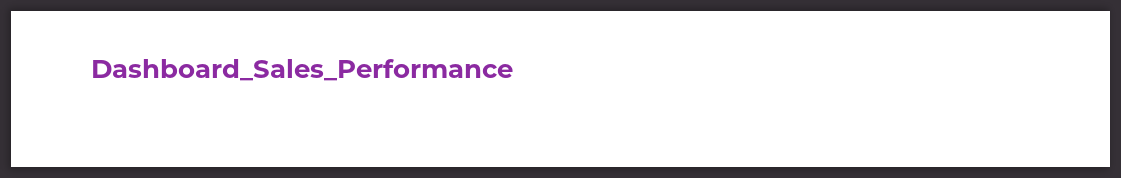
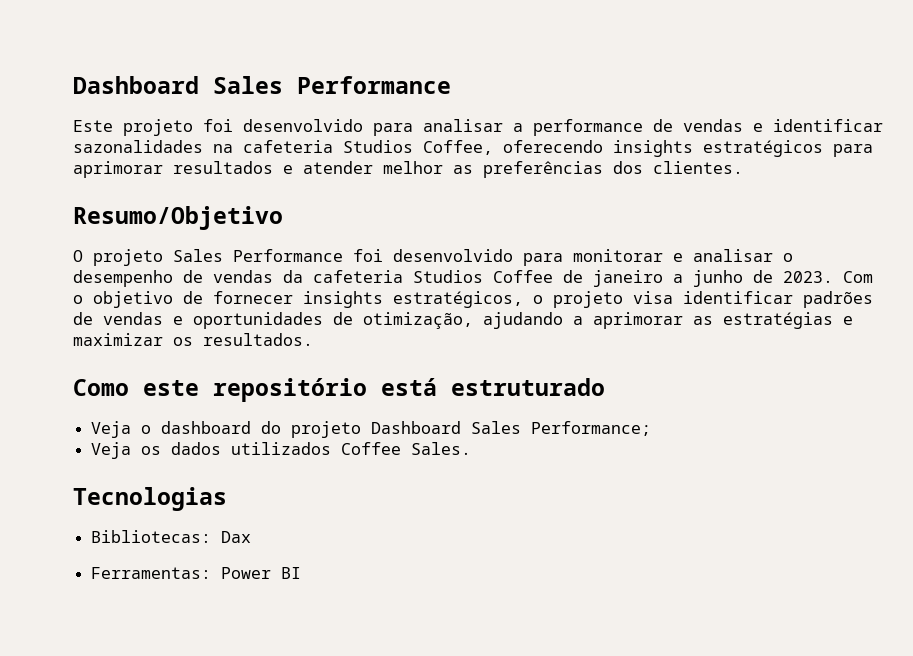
- Dashboard_Sales_Performance
+ Dashboard Sales Performance
+ Este projeto foi desenvolvido para analisar a performance de vendas e identificar sazonalidades na cafeteria Studios Coffee, oferecendo insights estratégicos para aprimorar resultados e atender melhor as preferências dos clientes.
+ Resumo/Objetivo
+ O projeto Sales Performance foi desenvolvido para monitorar e analisar o desempenho de vendas da cafeteria Studios Coffee de janeiro a junho de 2023. Com o objetivo de fornecer insights estratégicos, o projeto visa identificar padrões de vendas e oportunidades de otimização, ajudando a aprimorar as estratégias e maximizar os resultados.
+ Como este repositório está estruturado
+ Veja o dashboard do projeto Dashboard Sales Performance;
+ Veja os dados utilizados Coffee Sales.
+ Tecnologias
+ Bibliotecas: Dax
+ Ferramentas: Power BI

